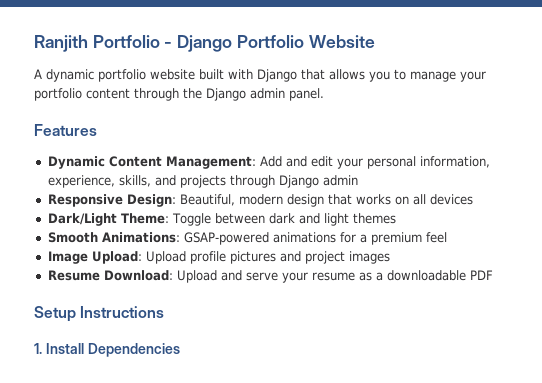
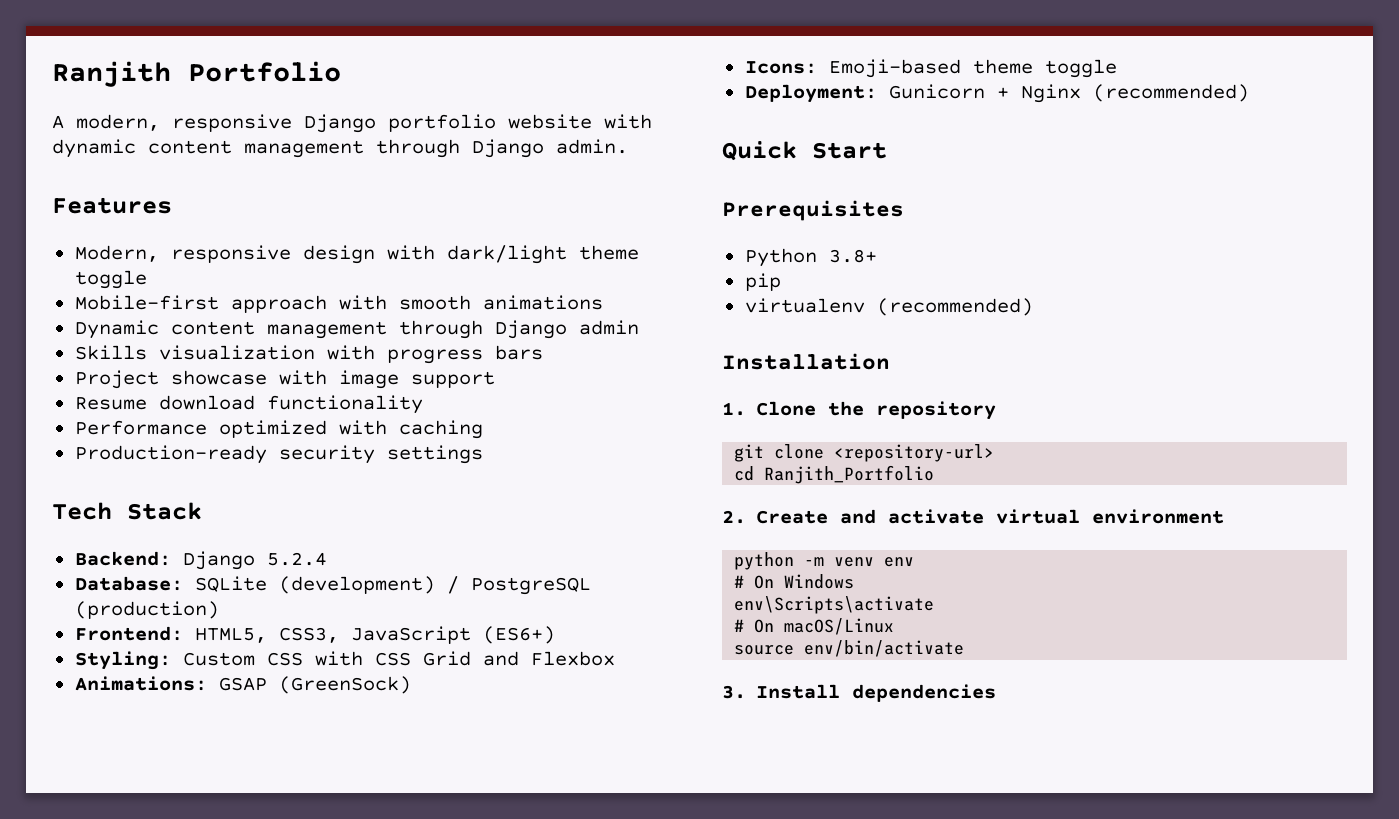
- Ranjith Portfolio - Django Portfolio Website
- A dynamic portfolio website built with Django that allows you to manage your portfolio content through the Django admin panel.
+ Ranjith Portfolio
+ A modern, responsive Django portfolio website with dynamic content management through Django admin.
  Features
- Dynamic Content Management: Add and edit your personal information, experience, skills, and projects through Django admin
- Responsive Design: Beautiful, modern design that works on all devices
- Dark/Light Theme: Toggle between dark and light themes
- Smooth Animations: GSAP-powered animations for a premium feel
- Image Upload: Upload profile pictures and project images
- Resume Download: Upload and serve your resume as a downloadable PDF
- Setup Instructions
- 1. Install Dependencies
+ Modern, responsive design with dark/light theme toggle
+ Mobile-first approach with smooth animations
+ Dynamic content management through Django admin
+ Skills visualization with progress bars
+ Project showcase with image support
+ Resume download functionality
+ Performance optimized with caching
+ Production-ready security settings
+ Tech Stack
+ Backend: Django 5.2.4
+ Database: SQLite (development) / PostgreSQL (production)
+ Frontend: HTML5, CSS3, JavaScript (ES6+)
+ Styling: Custom CSS with CSS Grid and Flexbox
+ Animations: GSAP (GreenSock)
+ Icons: Emoji-based theme toggle
+ Deployment: Gunicorn + Nginx (recommended)
+ Quick Start
+ Prerequisites
+ Python 3.8+
+ pip
+ virtualenv (recommended)
+ Installation
+ 1. Clone the repository
+ git clone <repository-url>
+ cd Ranjith_Portfolio
+ 2. Create and activate virtual environment
+ python -m venv env
+ # On Windows
+ env\Scripts\activate
+ # On macOS/Linux
+ source env/bin/activate
+ 3. Install dependencies

